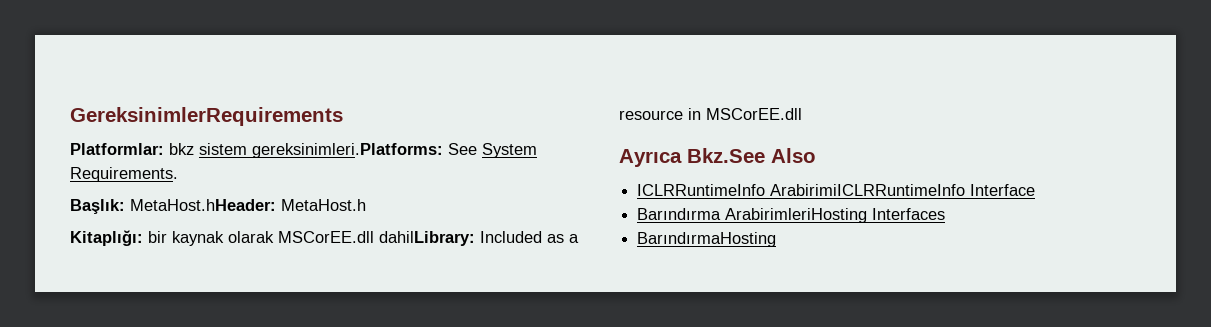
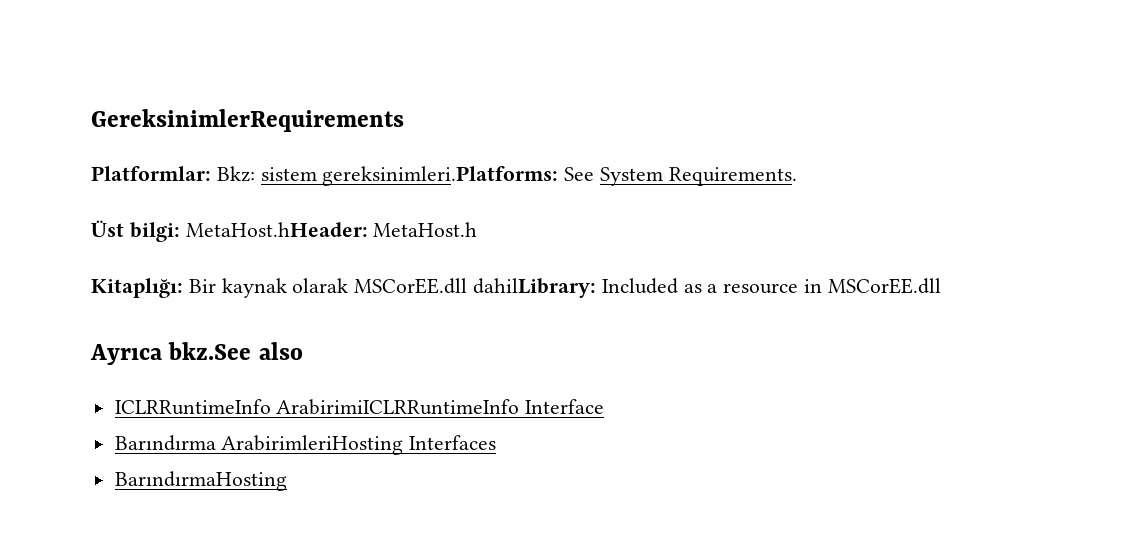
- Platformlar: bkz sistem gereksinimleri.Platforms: See System Requirements.
+ Platformlar: Bkz: sistem gereksinimleri.Platforms: See System Requirements.
- Başlık: MetaHost.hHeader: MetaHost.h
+ Üst bilgi: MetaHost.hHeader: MetaHost.h
- Kitaplığı: bir kaynak olarak MSCorEE.dll dahilLibrary: Included as a resource in MSCorEE.dll
+ Kitaplığı: Bir kaynak olarak MSCorEE.dll dahilLibrary: Included as a resource in MSCorEE.dll
- Ayrıca Bkz.See Also
+ Ayrıca bkz.See also

